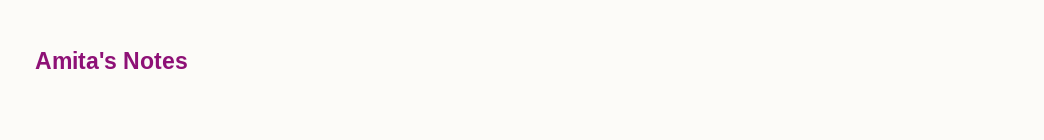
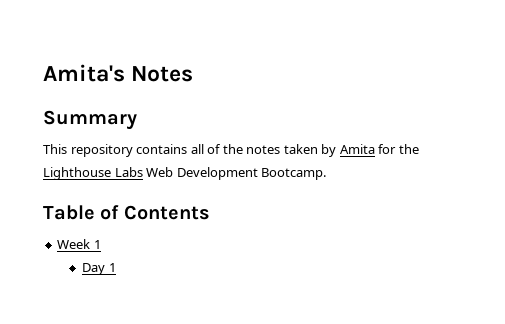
+ Summary
+ This repository contains all of the notes taken by Amita for the Lighthouse Labs Web Development Bootcamp.
+ Table of Contents
+ Week 1
+ Day 1

